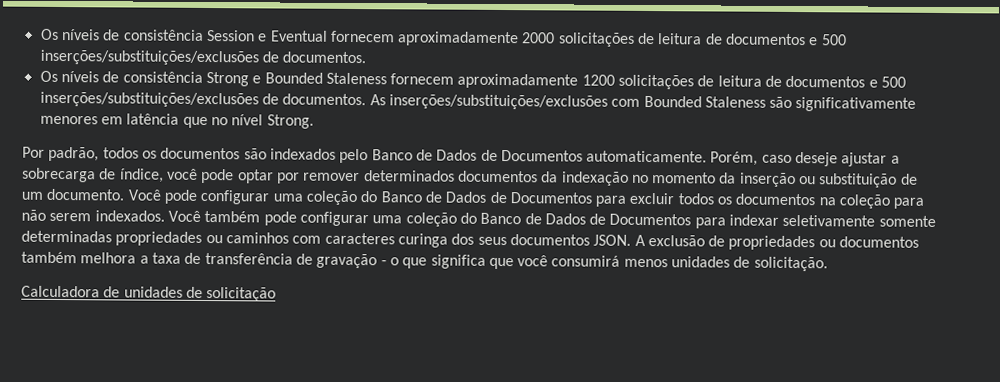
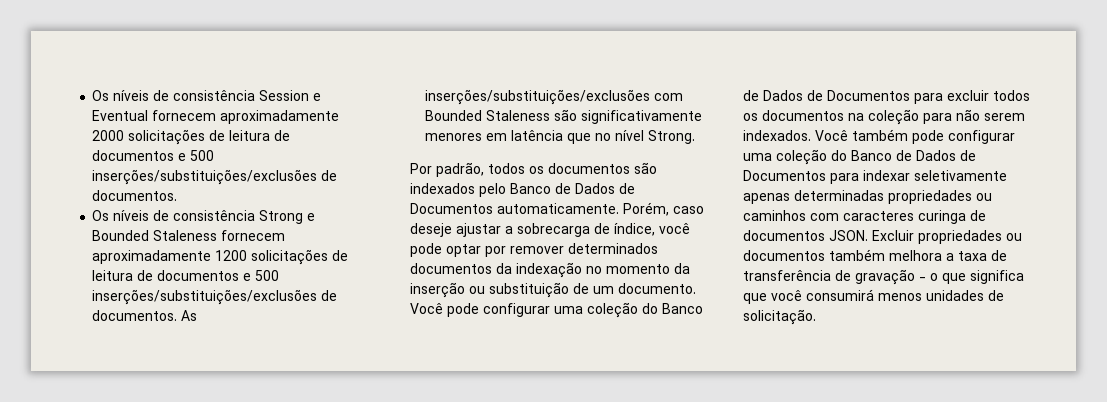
- Você também pode configurar uma coleção do Banco de Dados de Documentos para indexar seletivamente somente determinadas propriedades ou caminhos com caracteres curinga dos seus documentos JSON. A exclusão de propriedades ou documentos também melhora a taxa de transferência de gravação - o que significa que você consumirá menos unidades de solicitação.
+ Você também pode configurar uma coleção do Banco de Dados de Documentos para indexar seletivamente apenas determinadas propriedades ou caminhos com caracteres curinga de documentos JSON. Excluir propriedades ou documentos também melhora a taxa de transferência de gravação - o que significa que você consumirá menos unidades de solicitação.
- Calculadora de unidades de solicitação

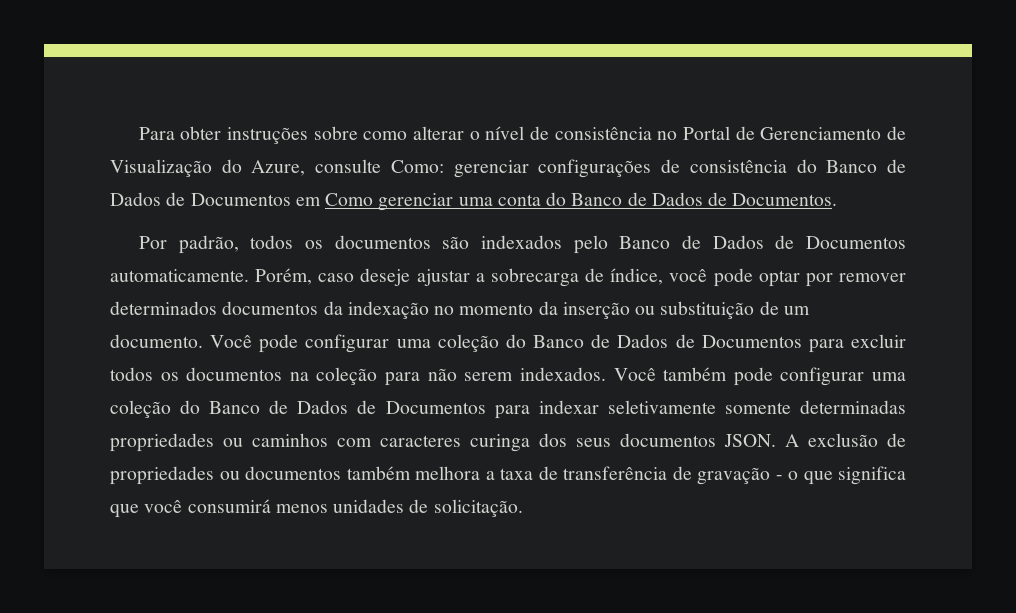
- Os níveis de consistência Session e Eventual fornecem aproximadamente 2000 solicitações de leitura de documentos e 500 inserções/substituições/exclusões de documentos.
- Os níveis de consistência Strong e Bounded Staleness fornecem aproximadamente 1200 solicitações de leitura de documentos e 500 inserções/substituições/exclusões de documentos. As inserções/substituições/exclusões com Bounded Staleness são significativamente menores em latência que no nível Strong.
+ Para obter instruções sobre como alterar o nível de consistência no Portal de Gerenciamento de Visualização do Azure, consulte Como: gerenciar configurações de consistência do Banco de Dados de Documentos em Como gerenciar uma conta do Banco de Dados de Documentos.
- Você também pode configurar uma coleção do Banco de Dados de Documentos para indexar seletivamente apenas determinadas propriedades ou caminhos com caracteres curinga de documentos JSON. Excluir propriedades ou documentos também melhora a taxa de transferência de gravação - o que significa que você consumirá menos unidades de solicitação.
+ Você também pode configurar uma coleção do Banco de Dados de Documentos para indexar seletivamente somente determinadas propriedades ou caminhos com caracteres curinga dos seus documentos JSON. A exclusão de propriedades ou documentos também melhora a taxa de transferência de gravação - o que significa que você consumirá menos unidades de solicitação.

